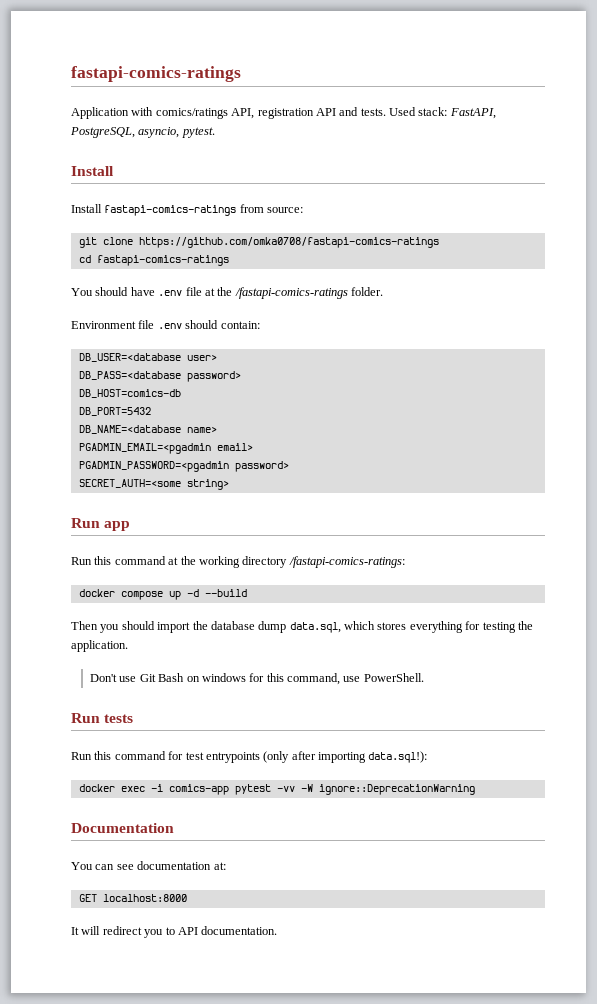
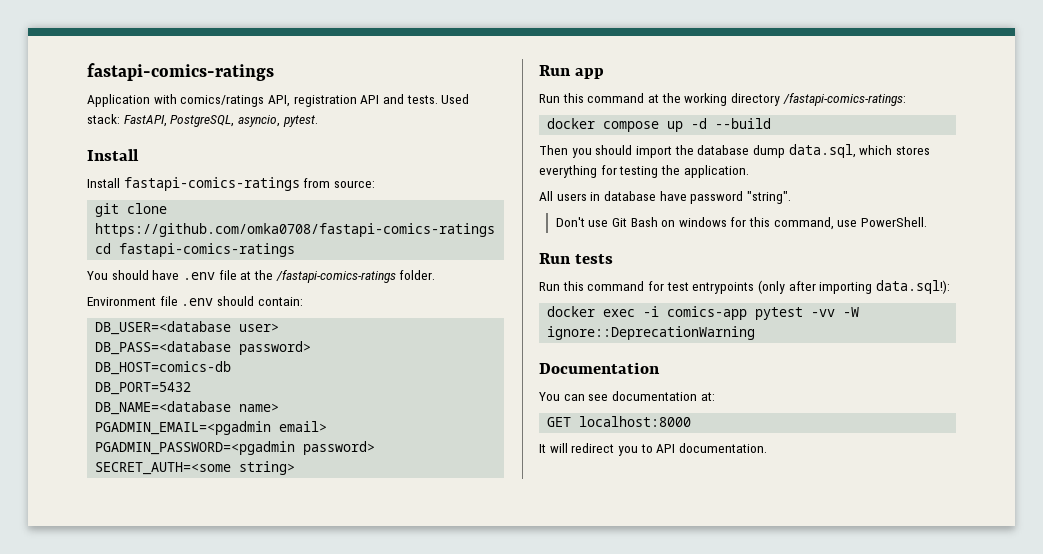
+ All users in database have password "string".

